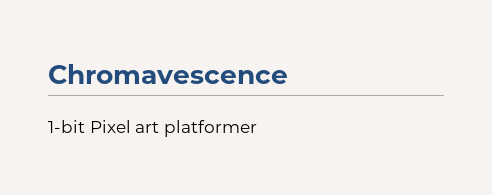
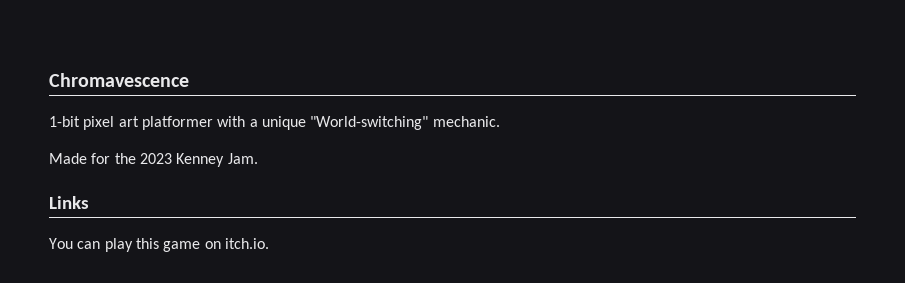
- 1-bit Pixel art platformer
+ 1-bit pixel art platformer with a unique "World-switching" mechanic.
+ Made for the 2023 Kenney Jam.
+ Links
+ You can play this game on itch.io.

